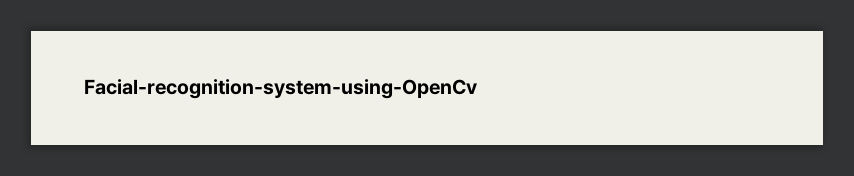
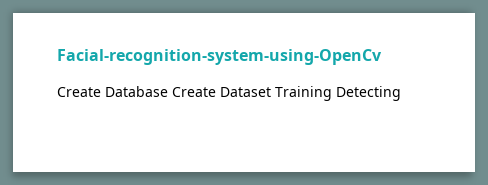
+ Create Database Create Dataset Training Detecting

